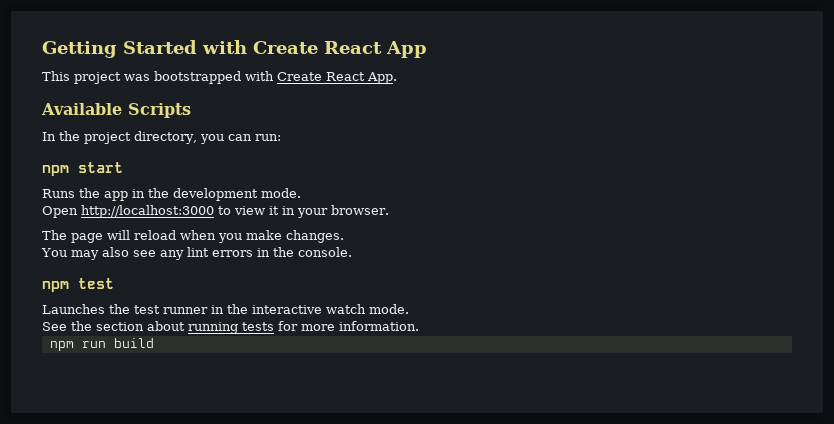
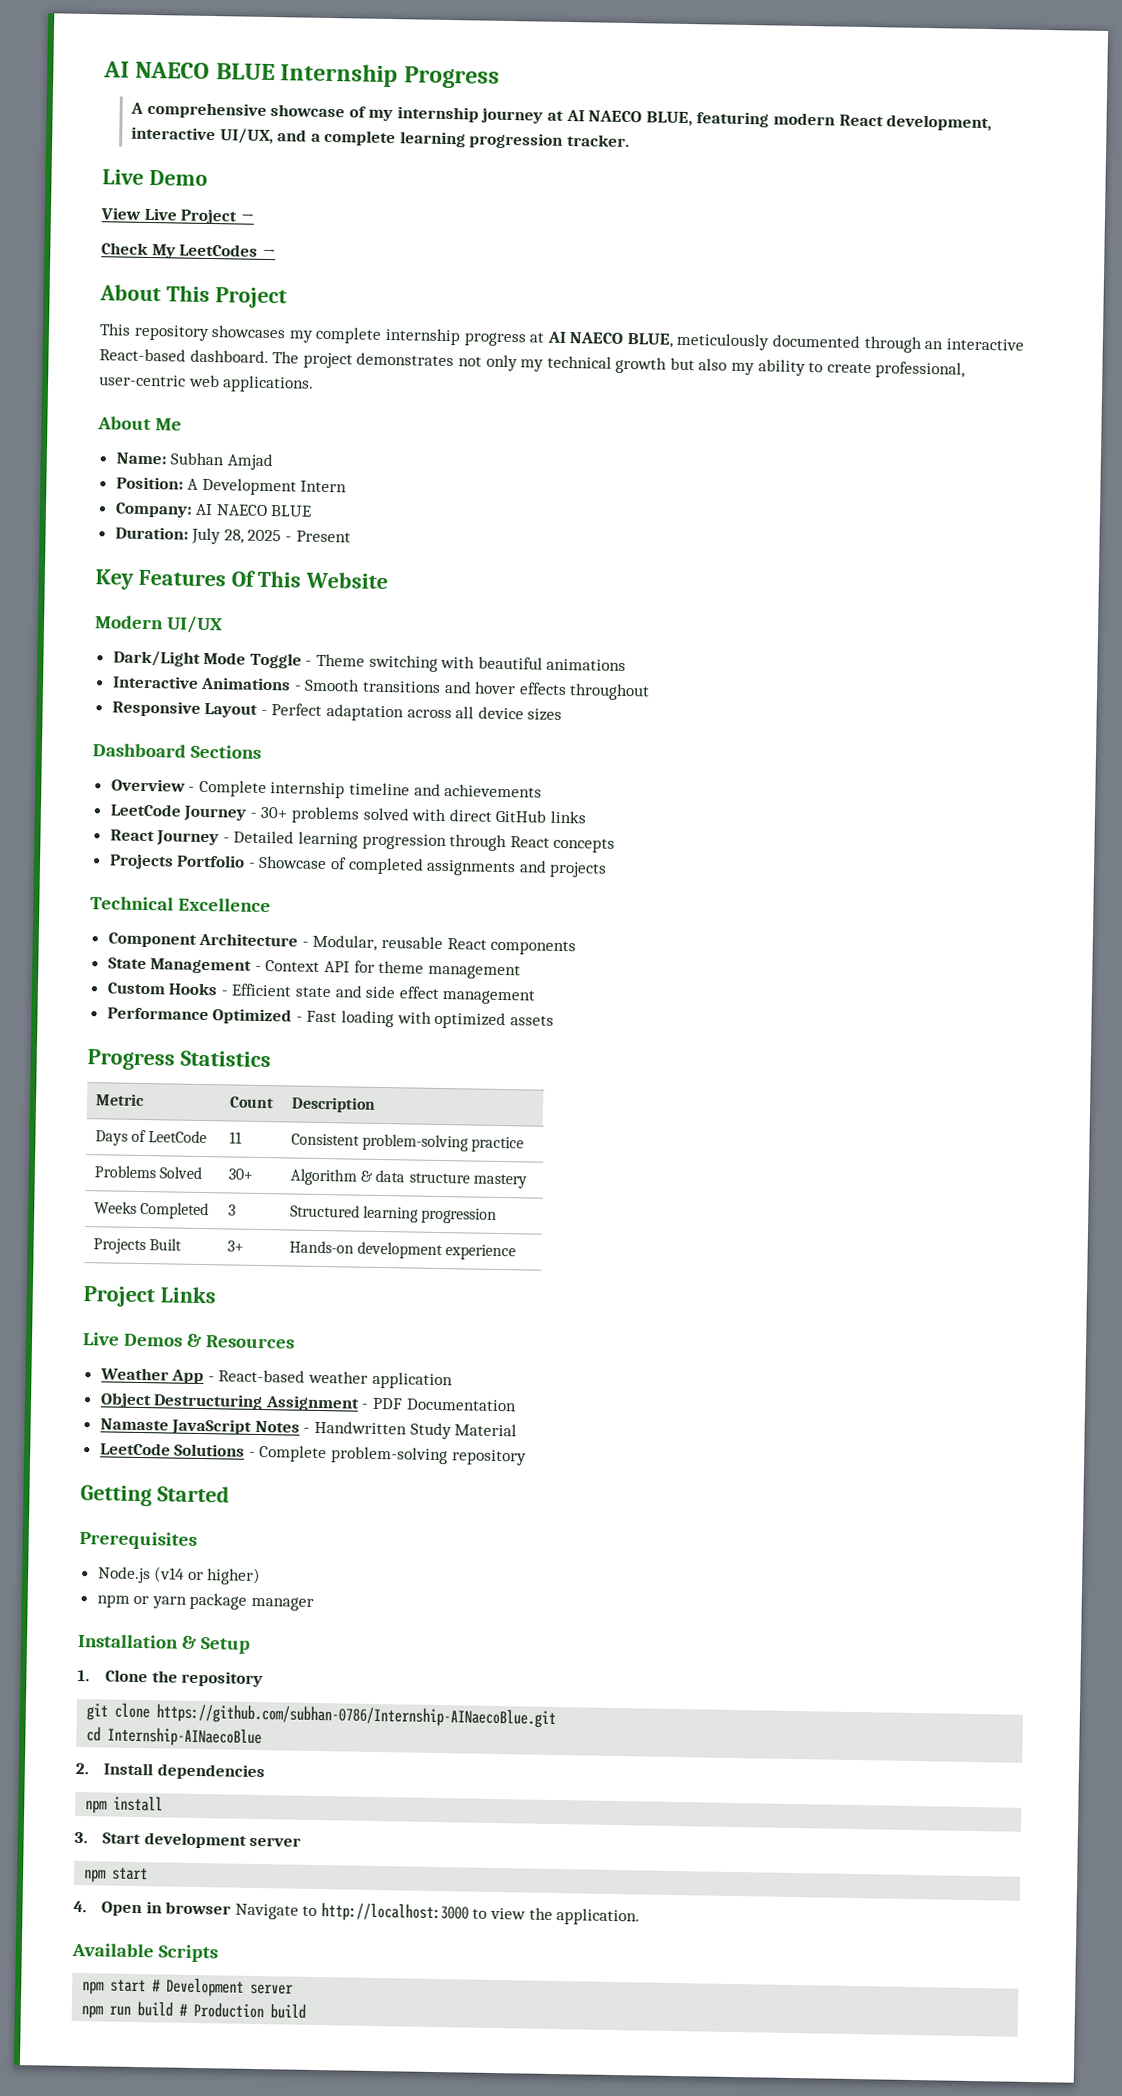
- Getting Started with Create React App
- This project was bootstrapped with Create React App.
+ AI NAECO BLUE Internship Progress
+ A comprehensive showcase of my internship journey at AI NAECO BLUE, featuring modern React development, interactive UI/UX, and a complete learning progression tracker.
+ Live Demo
+ View Live Project →
+ Check My LeetCodes →
+ About This Project
+ This repository showcases my complete internship progress at AI NAECO BLUE, meticulously documented through an interactive React-based dashboard. The project demonstrates not only my technical growth but also my ability to create professional, user-centric web applications.
+ About Me
+ Name: Subhan Amjad
+ Position: A Development Intern
+ Company: AI NAECO BLUE
+ Duration: July 28, 2025 - Present
+ Key Features Of This Website
+ Modern UI/UX
+ Dark/Light Mode Toggle - Theme switching with beautiful animations
+ Interactive Animations - Smooth transitions and hover effects throughout
+ Responsive Layout - Perfect adaptation across all device sizes
+ Dashboard Sections
+ Overview - Complete internship timeline and achievements
+ LeetCode Journey - 30+ problems solved with direct GitHub links
+ React Journey - Detailed learning progression through React concepts
+ Projects Portfolio - Showcase of completed assignments and projects
+ Technical Excellence
+ Component Architecture - Modular, reusable React components
+ State Management - Context API for theme management
+ Custom Hooks - Efficient state and side effect management
+ Performance Optimized - Fast loading with optimized assets
+ Progress Statistics
+ Metric | Count | Description
+ Days of LeetCode | 11 | Consistent problem-solving practice
+ Problems Solved | 30+ | Algorithm & data structure mastery
+ Weeks Completed | 3 | Structured learning progression
+ Projects Built | 3+ | Hands-on development experience
+ Project Links
+ Live Demos & Resources
+ Weather App - React-based weather application
+ Object Destructuring Assignment - PDF Documentation
+ Namaste JavaScript Notes - Handwritten Study Material
+ LeetCode Solutions - Complete problem-solving repository
+ Getting Started
+ Prerequisites
+ Node.js (v14 or higher)
+ npm or yarn package manager
+ Installation & Setup
+ 1. Clone the repository
+ git clone https://github.com/subhan-0786/Internship-AINaecoBlue.git
+ cd Internship-AINaecoBlue
+ 2. Install dependencies
+ npm install
+ 3. Start development server
+ npm start
+ 4. Open in browser Navigate to http://localhost:3000 to view the application.
  Available Scripts
- In the project directory, you can run:
- npm start
- Runs the app in the development mode.
- Open http://localhost:3000 to view it in your browser.
- The page will reload when you make changes.
- You may also see any lint errors in the console.
- npm test
- Launches the test runner in the interactive watch mode.
- See the section about running tests for more information.
+ npm start # Development server
- npm run build
+ npm run build # Production build

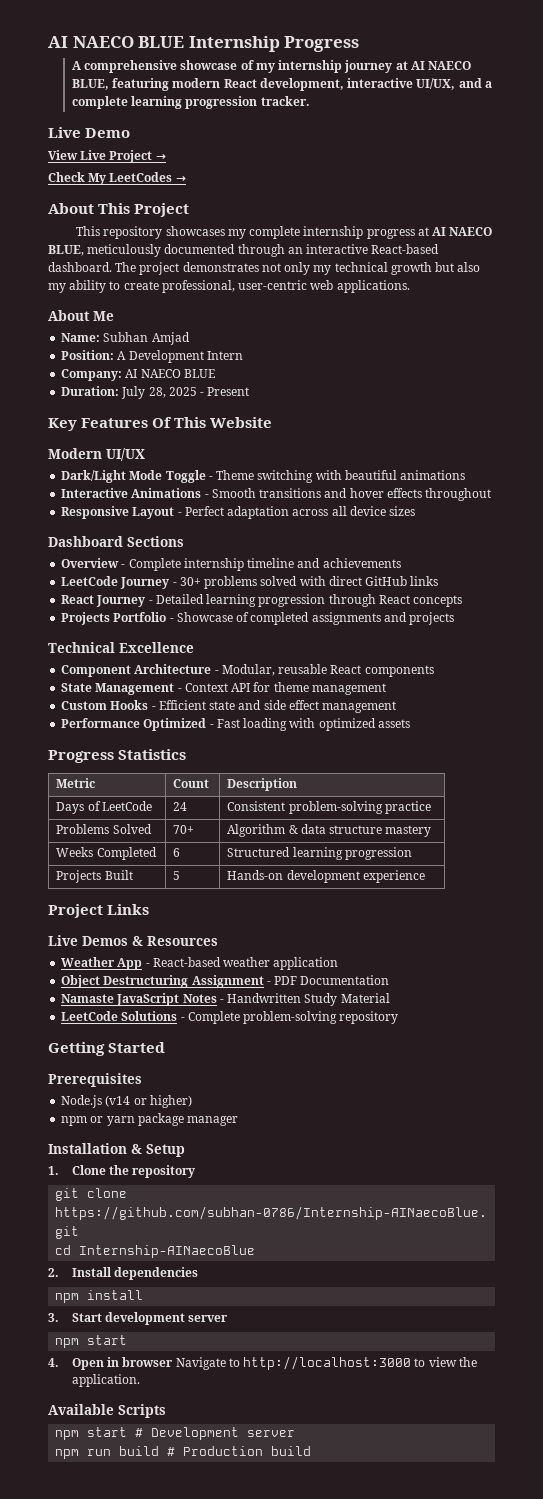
- Days of LeetCode | 11 | Consistent problem-solving practice
+ Days of LeetCode | 24 | Consistent problem-solving practice
- Problems Solved | 30+ | Algorithm & data structure mastery
+ Problems Solved | 70+ | Algorithm & data structure mastery
- Weeks Completed | 3 | Structured learning progression
+ Weeks Completed | 6 | Structured learning progression
- Projects Built | 3+ | Hands-on development experience
+ Projects Built | 5 | Hands-on development experience

